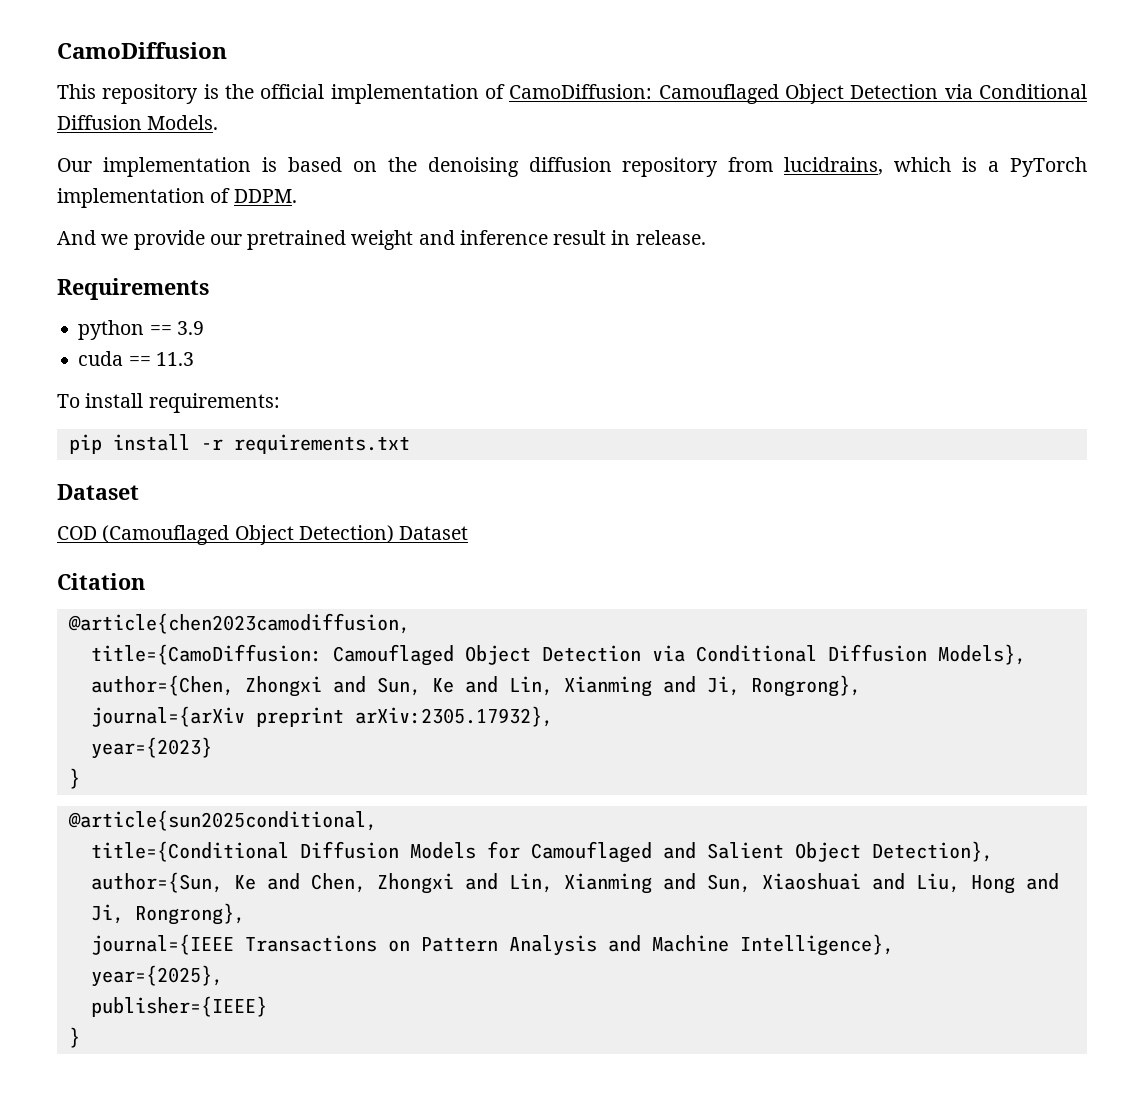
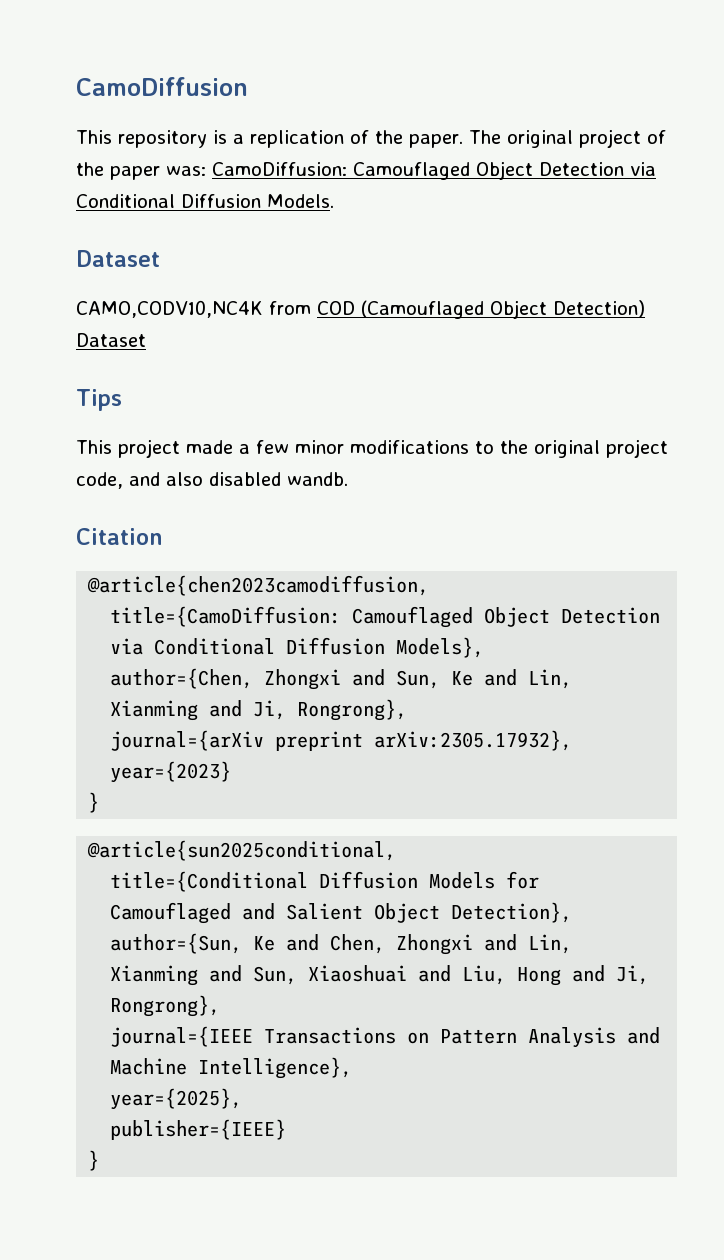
- This repository is the official implementation of CamoDiffusion: Camouflaged Object Detection via Conditional Diffusion Models.
- Our implementation is based on the denoising diffusion repository from lucidrains, which is a PyTorch implementation of DDPM.
- And we provide our pretrained weight and inference result in release.
- Requirements
- python == 3.9
- cuda == 11.3
- To install requirements:
- pip install -r requirements.txt
+ This repository is a replication of the paper. The original project of the paper was: CamoDiffusion: Camouflaged Object Detection via Conditional Diffusion Models.
  Dataset
- COD (Camouflaged Object Detection) Dataset
+ CAMO,CODV10,NC4K from COD (Camouflaged Object Detection) Dataset
+ Tips
+ This project made a few minor modifications to the original project code, and also disabled wandb.

